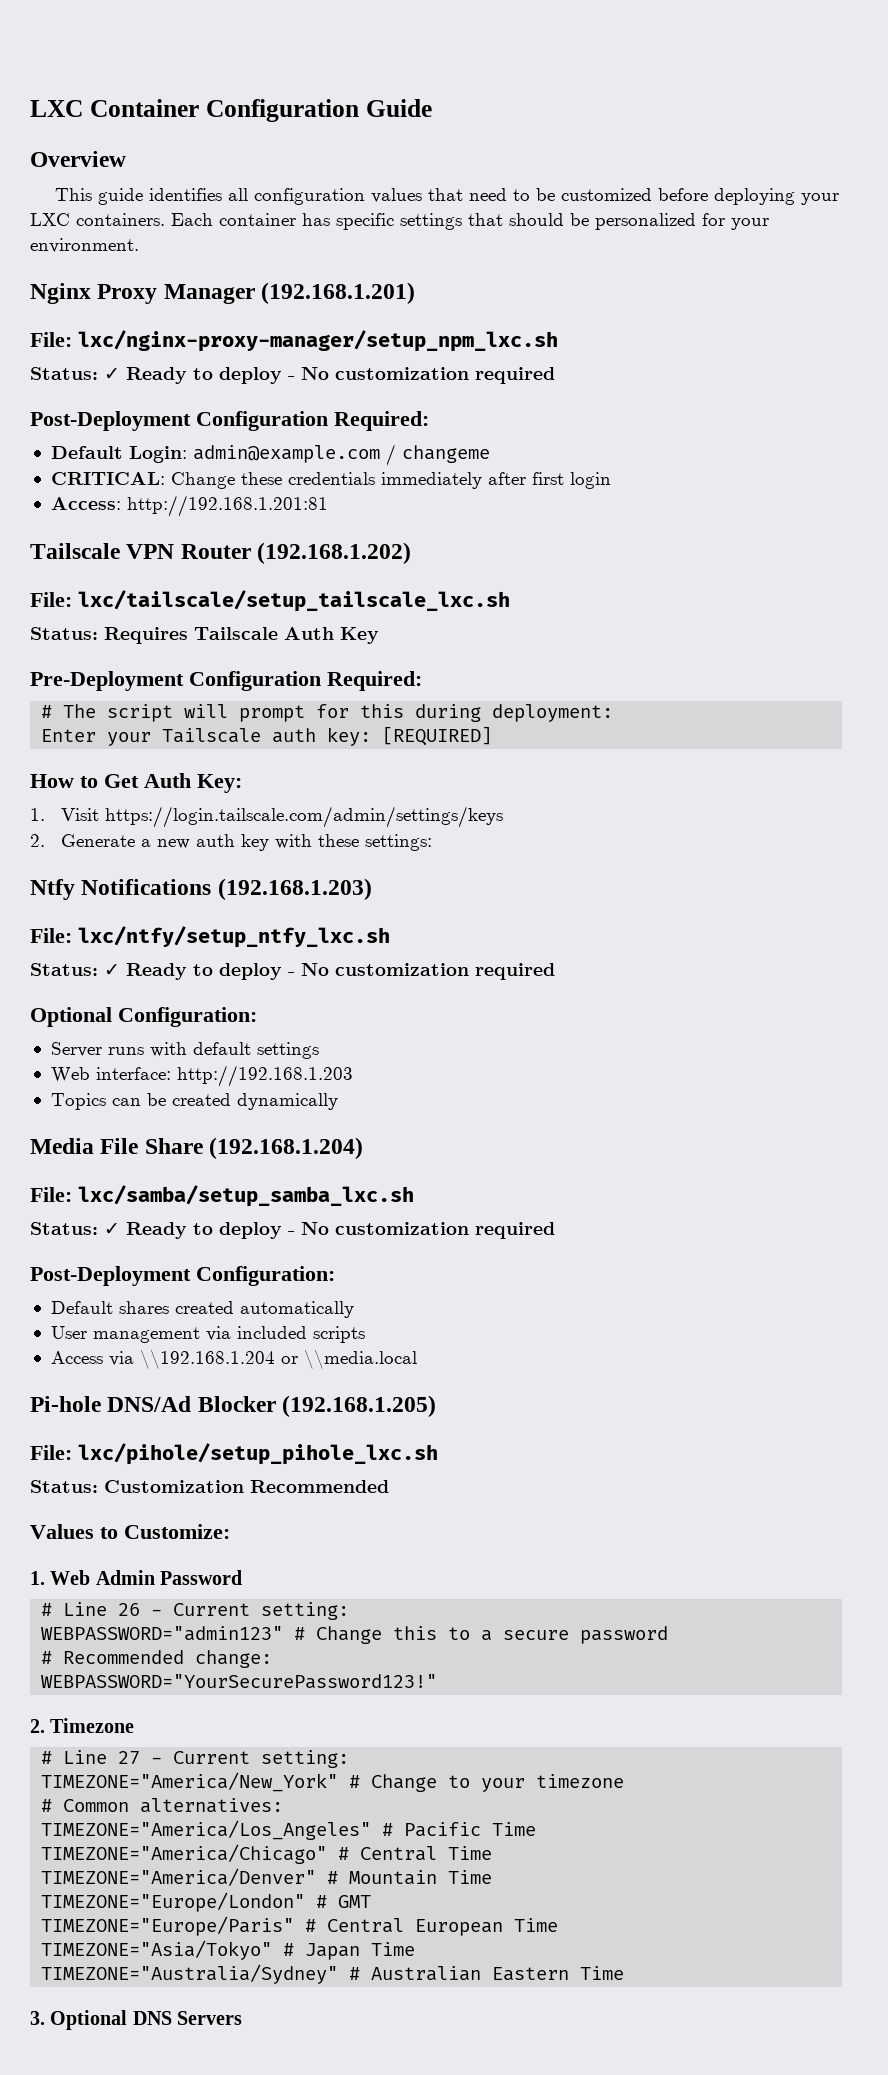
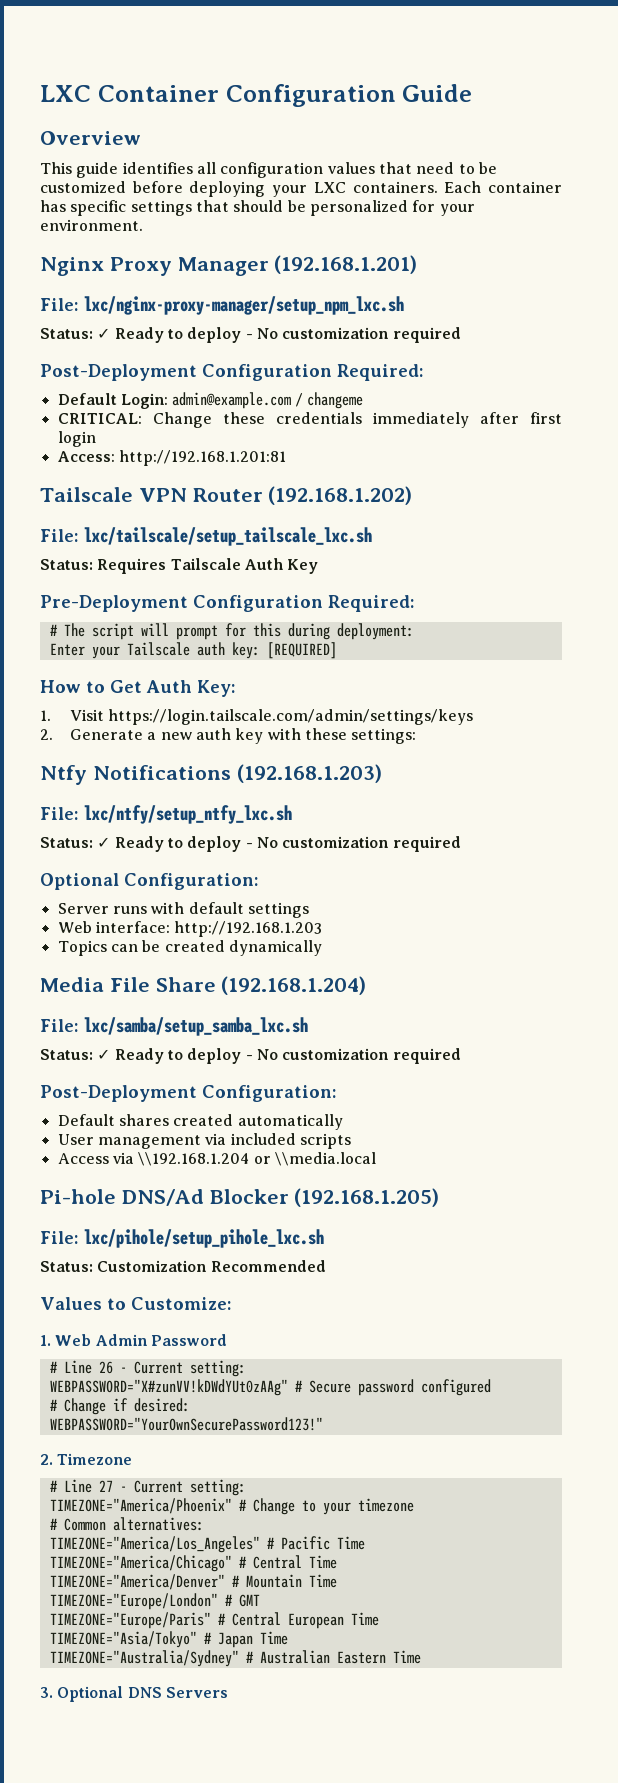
- WEBPASSWORD="admin123" # Change this to a secure password
- # Recommended change:
- WEBPASSWORD="YourSecurePassword123!"
+ WEBPASSWORD="X#zunVV!kDWdYUt0zAAg" # Secure password configured
+ # Change if desired:
+ WEBPASSWORD="YourOwnSecurePassword123!"
- TIMEZONE="America/New_York" # Change to your timezone
+ TIMEZONE="America/Phoenix" # Change to your timezone

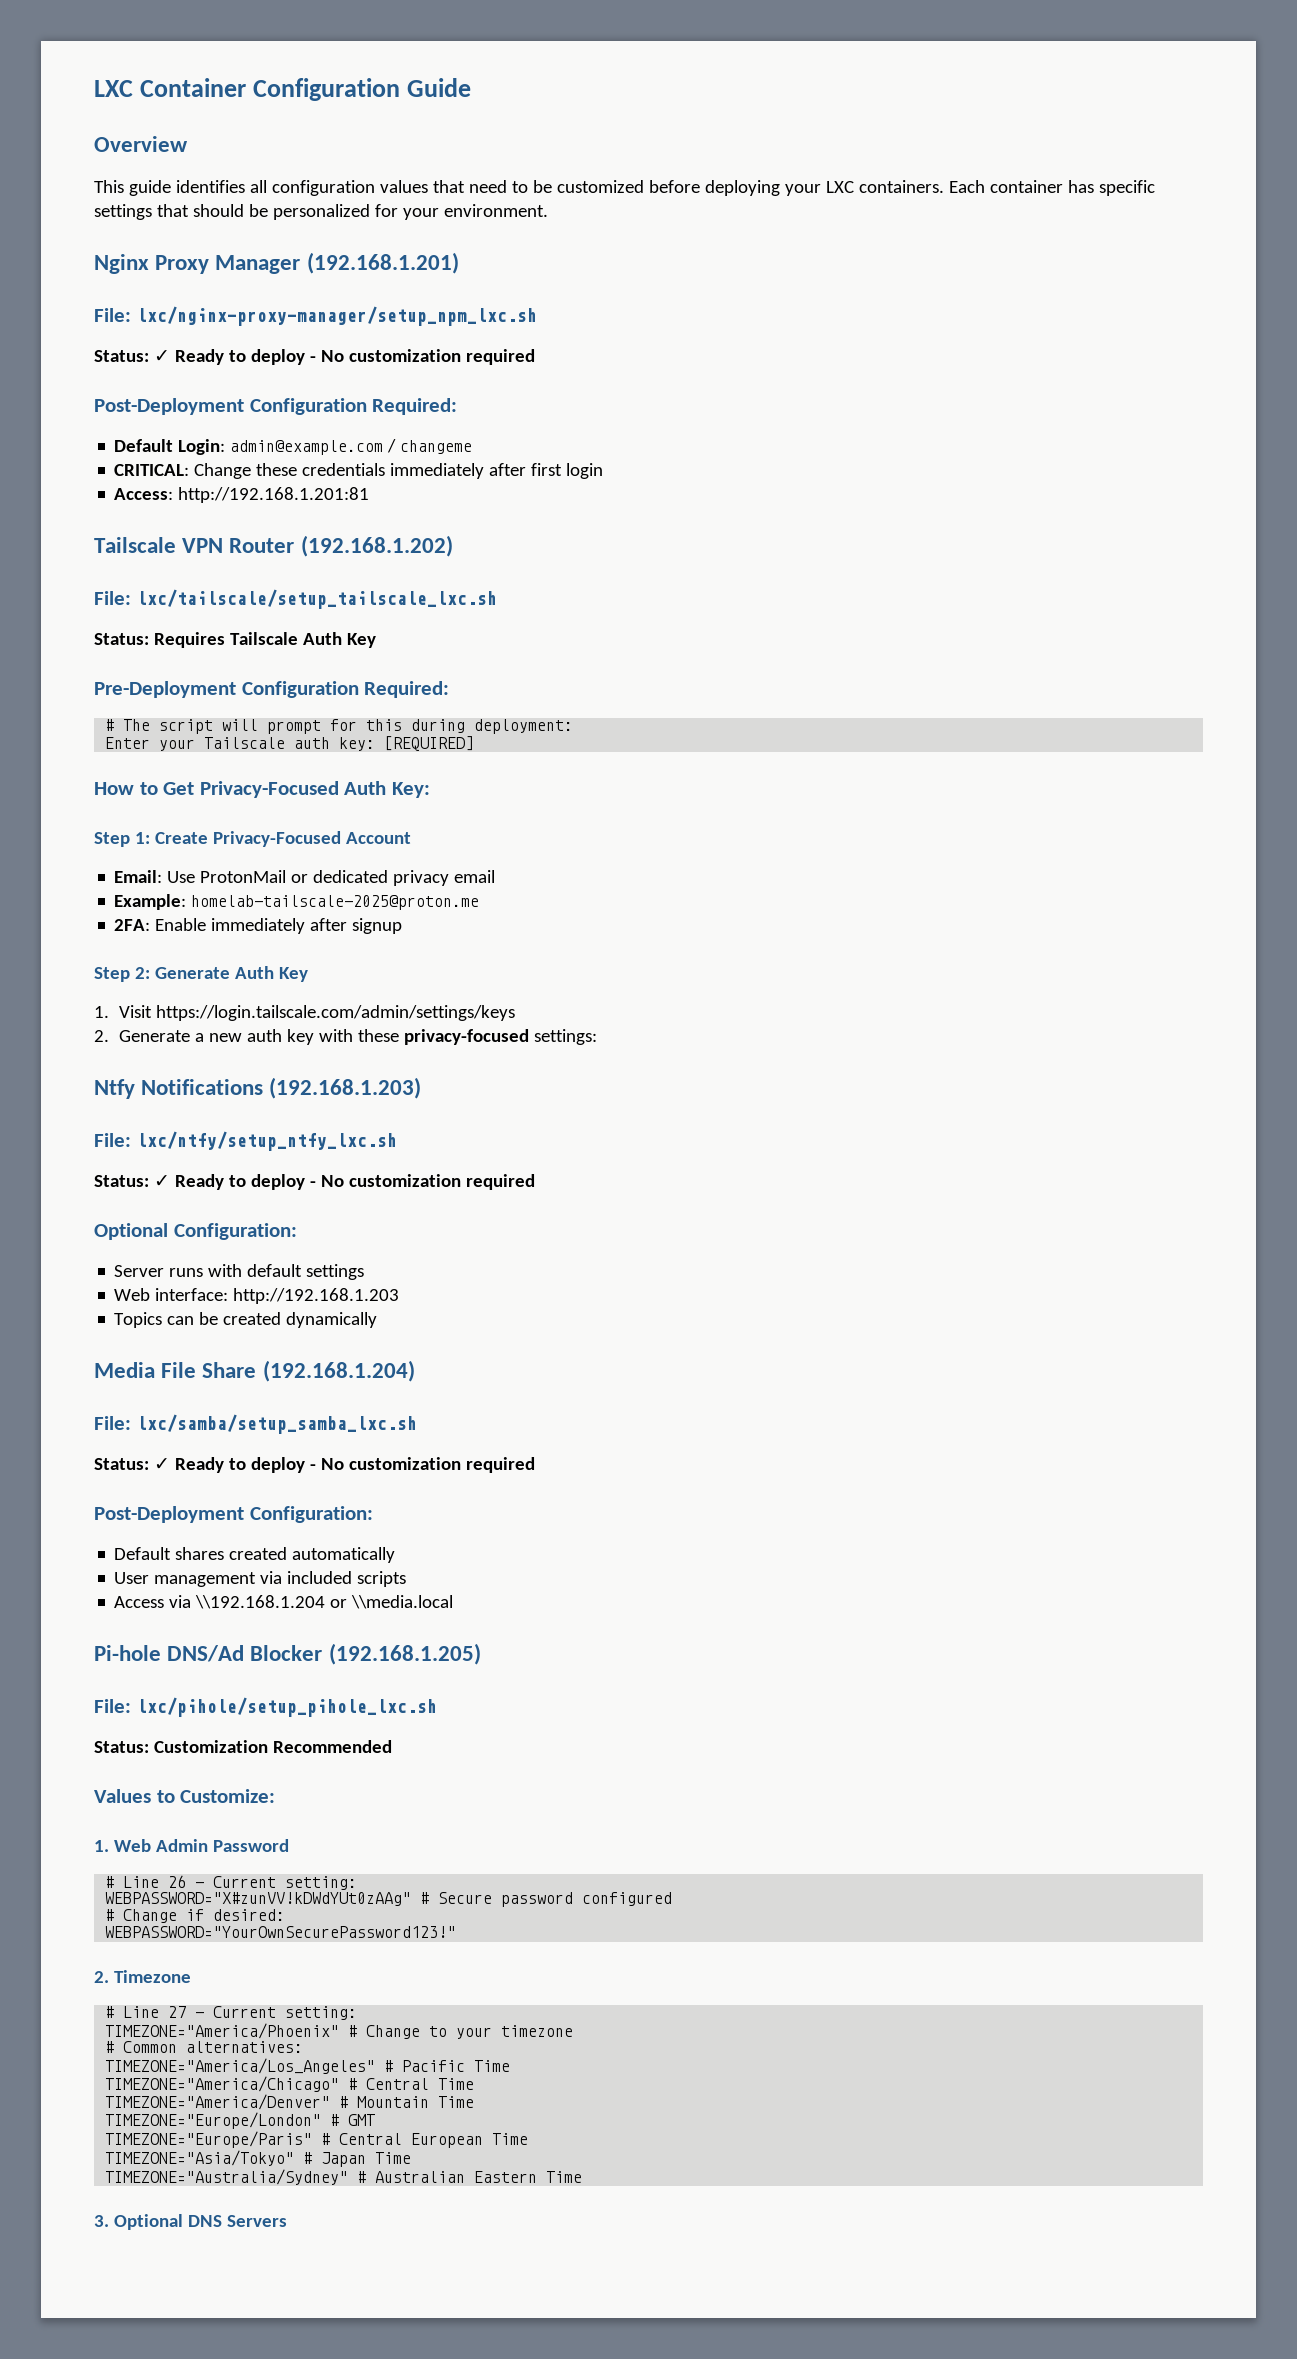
- How to Get Auth Key:
+ How to Get Privacy-Focused Auth Key:
+ Step 1: Create Privacy-Focused Account
+ Email: Use ProtonMail or dedicated privacy email
+ Example: homelab-tailscale-2025@proton.me
+ 2FA: Enable immediately after signup
+ Step 2: Generate Auth Key
- 2. Generate a new auth key with these settings:
+ 2. Generate a new auth key with these privacy-focused settings:

